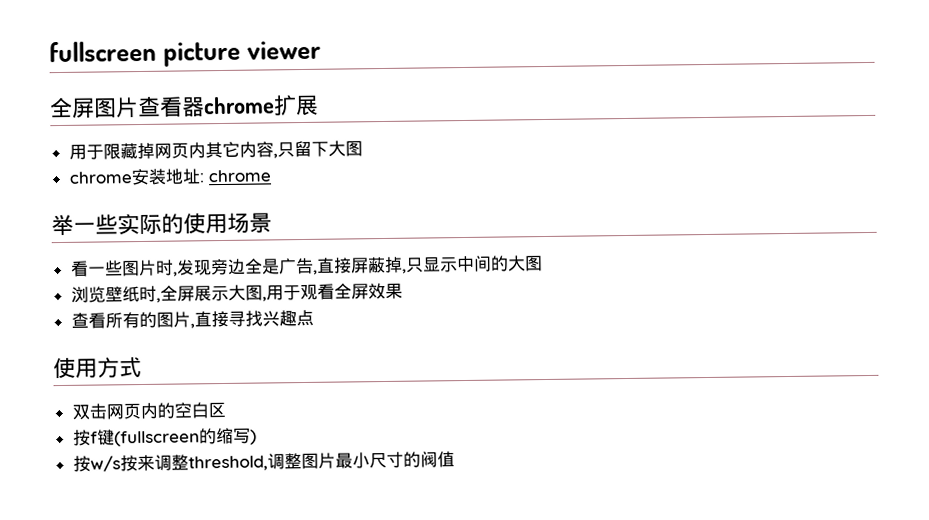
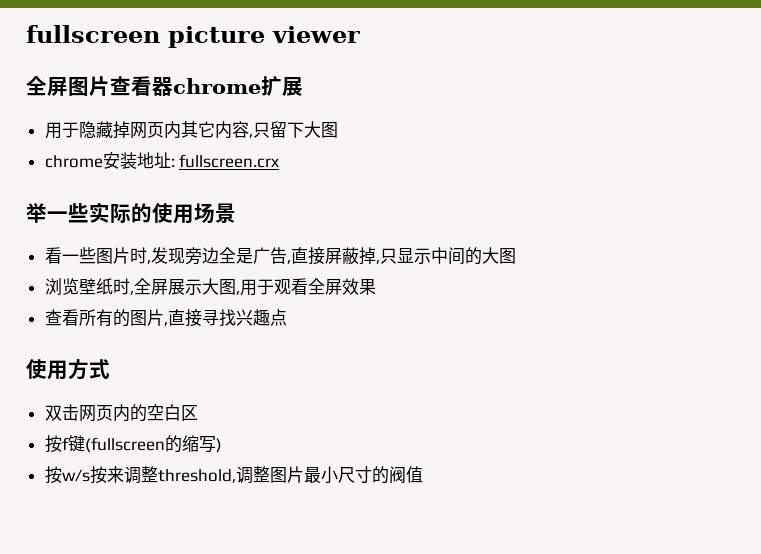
- 用于限藏掉网页内其它内容,只留下大图
+ 用于隐藏掉网页内其它内容,只留下大图
- chrome安装地址: chrome
+ chrome安装地址: fullscreen.crx

